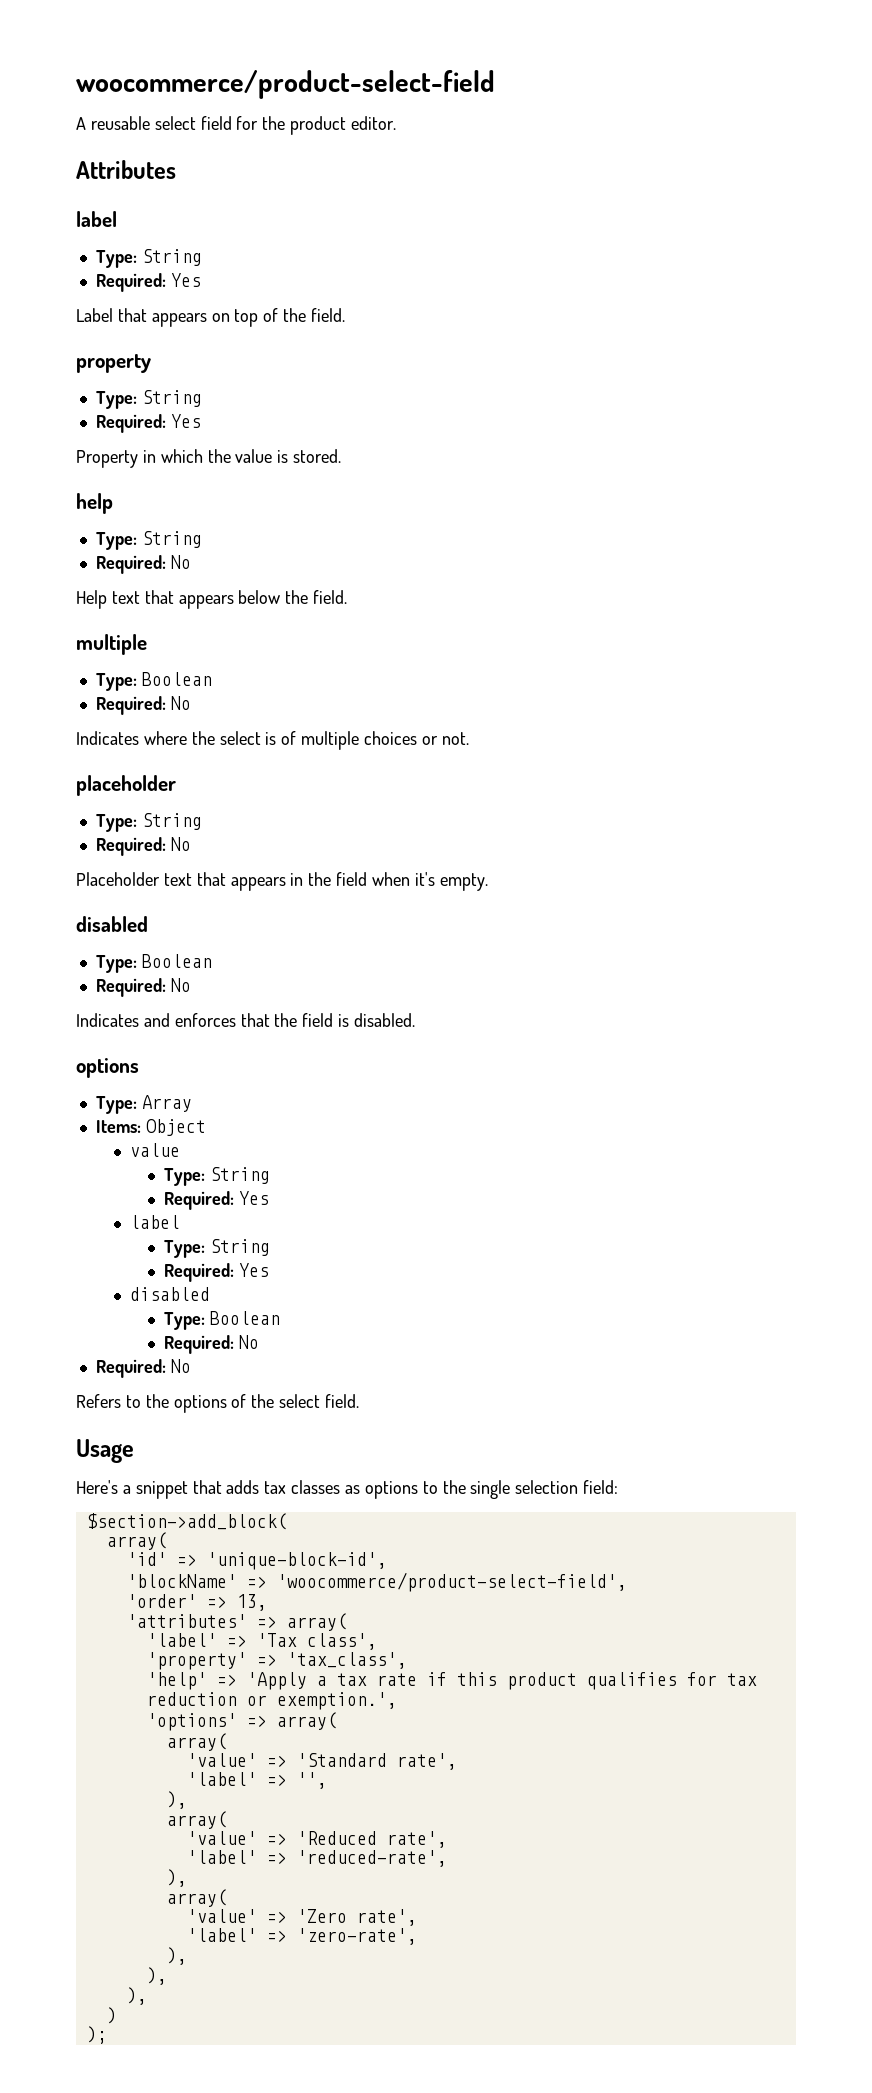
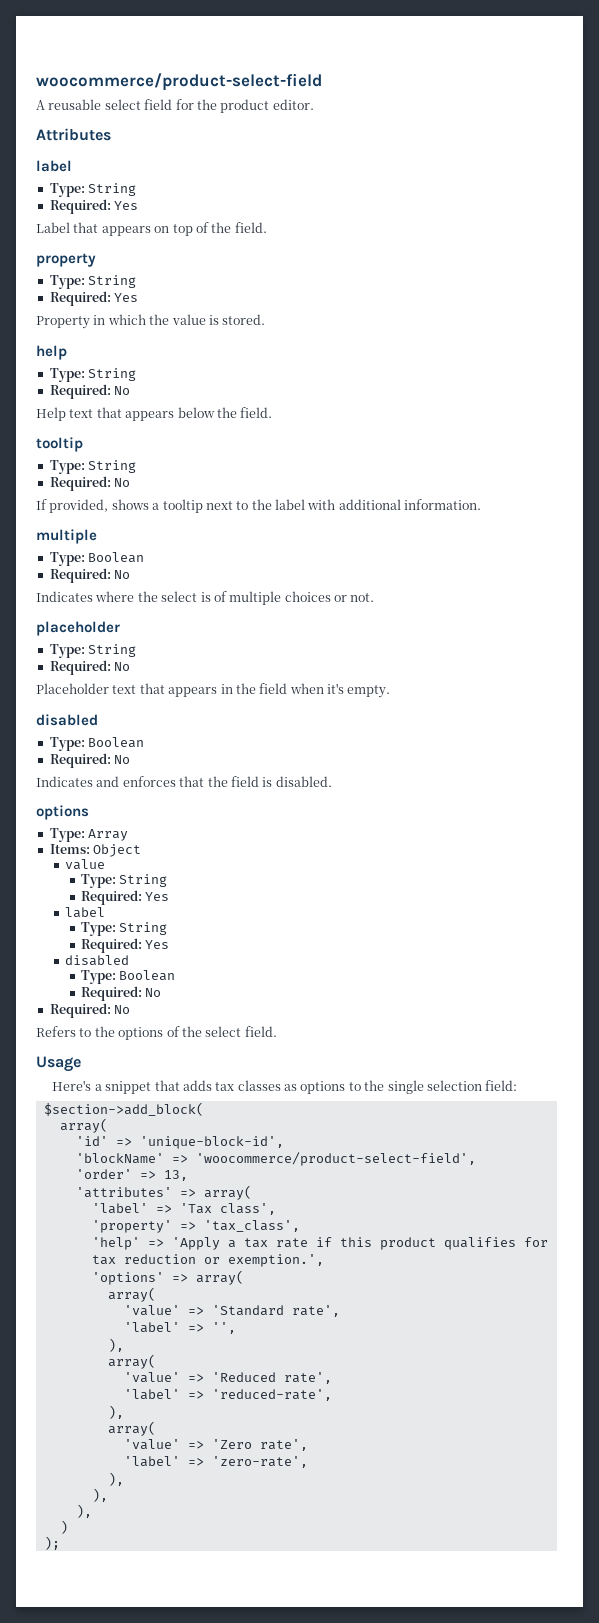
  Help text that appears below the field.
+ tooltip
+ Type: String
+ Required: No
+ If provided, shows a tooltip next to the label with additional information.

